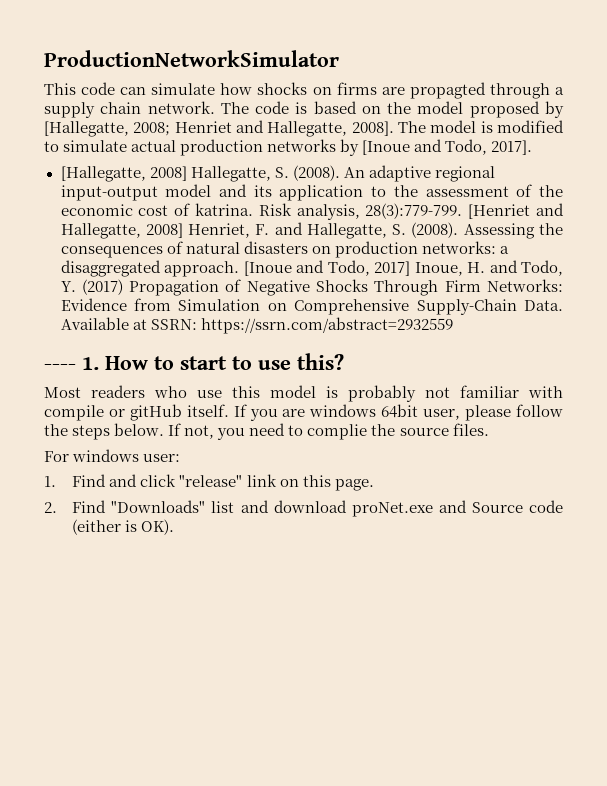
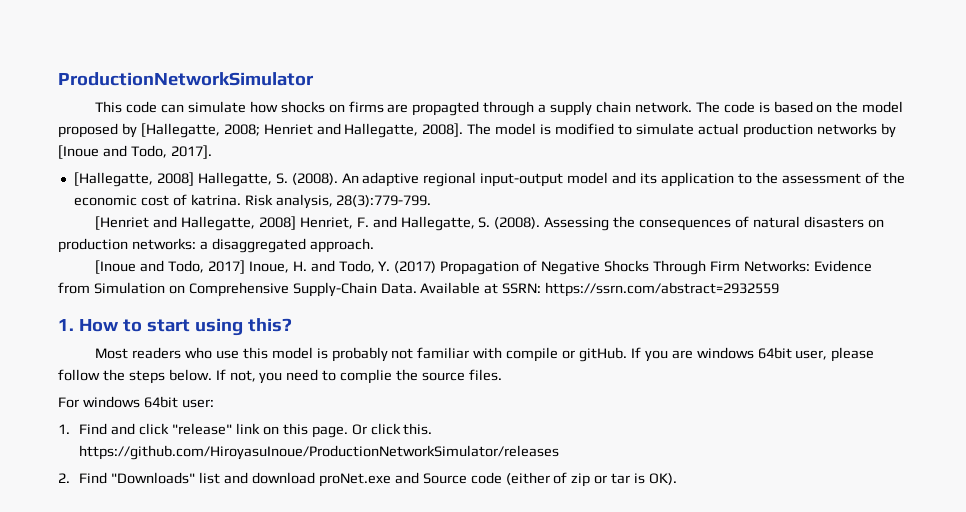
- Risk analysis, 28(3):779-799. [Henriet and Hallegatte, 2008] Henriet, F. and Hallegatte, S. (2008).
+ Risk analysis, 28(3):779-799.
+ [Henriet and Hallegatte, 2008] Henriet, F. and Hallegatte, S. (2008).
- Assessing the consequences of natural disasters on production networks: a disaggregated approach. [Inoue and Todo, 2017] Inoue, H. and Todo, Y. (2017) Propagation of Negative Shocks Through Firm Networks: Evidence from Simulation on Comprehensive Supply-Chain Data.
+ Assessing the consequences of natural disasters on production networks: a disaggregated approach.
+ [Inoue and Todo, 2017] Inoue, H. and Todo, Y. (2017) Propagation of Negative Shocks Through Firm Networks: Evidence from Simulation on Comprehensive Supply-Chain Data.
- ---- 1. How to start to use this?
+ 1. How to start using this?
- Most readers who use this model is probably not familiar with compile or gitHub itself.
+ Most readers who use this model is probably not familiar with compile or gitHub.
- For windows user:
+ For windows 64bit user:
+ Or click this. https://github.com/HiroyasuInoue/ProductionNetworkSimulator/releases
- 2. Find "Downloads" list and download proNet.exe and Source code (either is OK).
+ 2. Find "Downloads" list and download proNet.exe and Source code (either of zip or tar is OK).

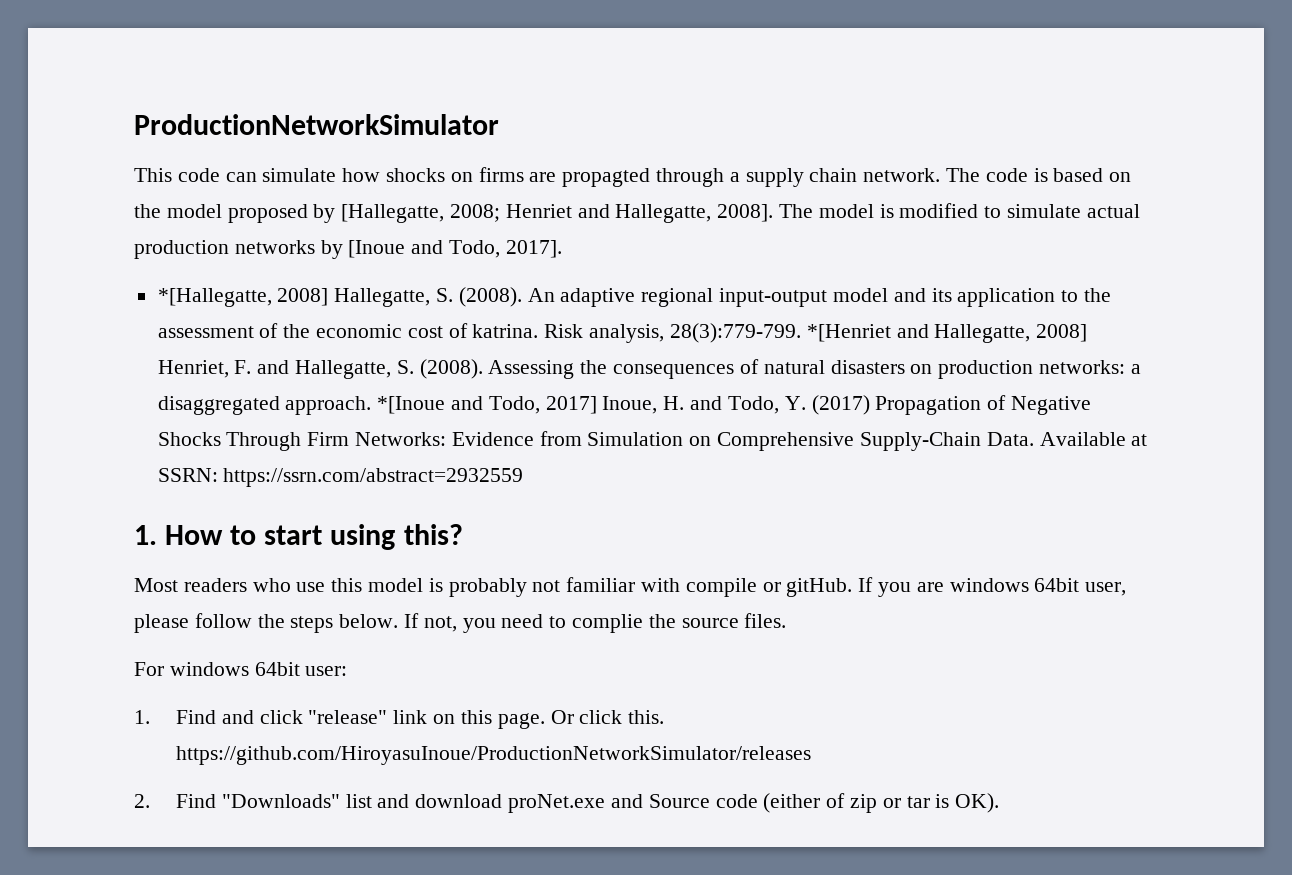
- [Hallegatte, 2008] Hallegatte, S. (2008).
+ *[Hallegatte, 2008] Hallegatte, S. (2008).
- Risk analysis, 28(3):779-799.
- [Henriet and Hallegatte, 2008] Henriet, F. and Hallegatte, S. (2008).
+ Risk analysis, 28(3):779-799. *[Henriet and Hallegatte, 2008] Henriet, F. and Hallegatte, S. (2008).
- Assessing the consequences of natural disasters on production networks: a disaggregated approach.
- [Inoue and Todo, 2017] Inoue, H. and Todo, Y. (2017) Propagation of Negative Shocks Through Firm Networks: Evidence from Simulation on Comprehensive Supply-Chain Data.
+ Assessing the consequences of natural disasters on production networks: a disaggregated approach. *[Inoue and Todo, 2017] Inoue, H. and Todo, Y. (2017) Propagation of Negative Shocks Through Firm Networks: Evidence from Simulation on Comprehensive Supply-Chain Data.

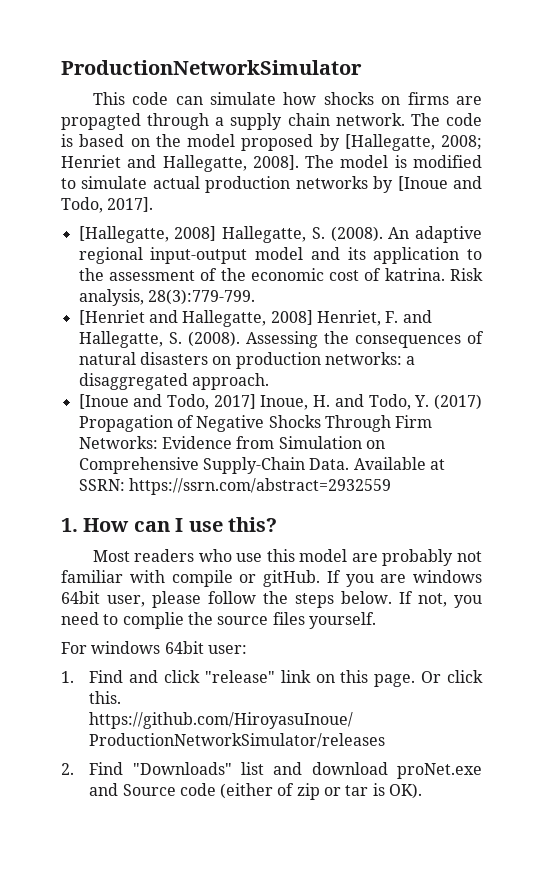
- *[Hallegatte, 2008] Hallegatte, S. (2008).
+ [Hallegatte, 2008] Hallegatte, S. (2008).
- Risk analysis, 28(3):779-799. *[Henriet and Hallegatte, 2008] Henriet, F. and Hallegatte, S. (2008).
+ Risk analysis, 28(3):779-799.
+ [Henriet and Hallegatte, 2008] Henriet, F. and Hallegatte, S. (2008).
- Assessing the consequences of natural disasters on production networks: a disaggregated approach. *[Inoue and Todo, 2017] Inoue, H. and Todo, Y. (2017) Propagation of Negative Shocks Through Firm Networks: Evidence from Simulation on Comprehensive Supply-Chain Data.
+ Assessing the consequences of natural disasters on production networks: a disaggregated approach.
+ [Inoue and Todo, 2017] Inoue, H. and Todo, Y. (2017) Propagation of Negative Shocks Through Firm Networks: Evidence from Simulation on Comprehensive Supply-Chain Data.
- 1. How to start using this?
+ 1. How can I use this?
- Most readers who use this model is probably not familiar with compile or gitHub.
+ Most readers who use this model are probably not familiar with compile or gitHub.
- If not, you need to complie the source files.
+ If not, you need to complie the source files yourself.

